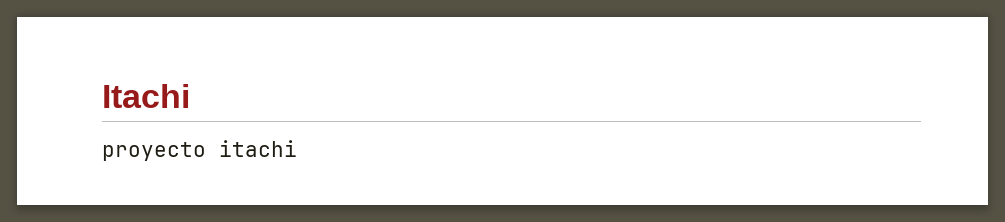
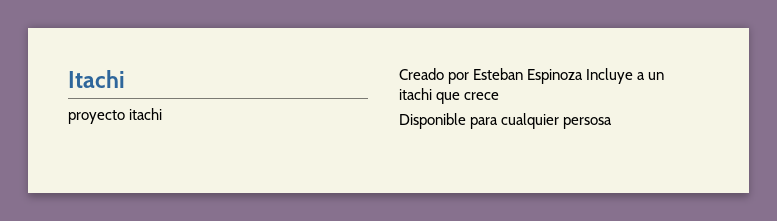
+ Creado por Esteban Espinoza Incluye a un itachi que crece
+ Disponible para cualquier persosa

